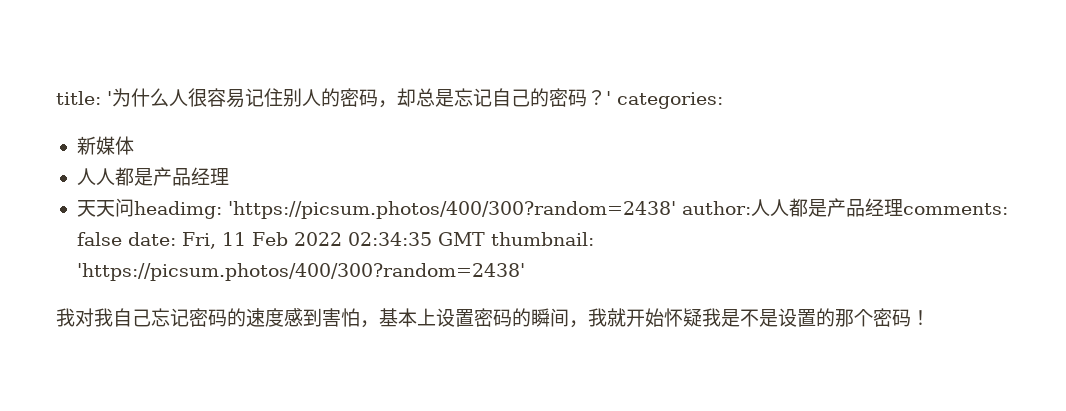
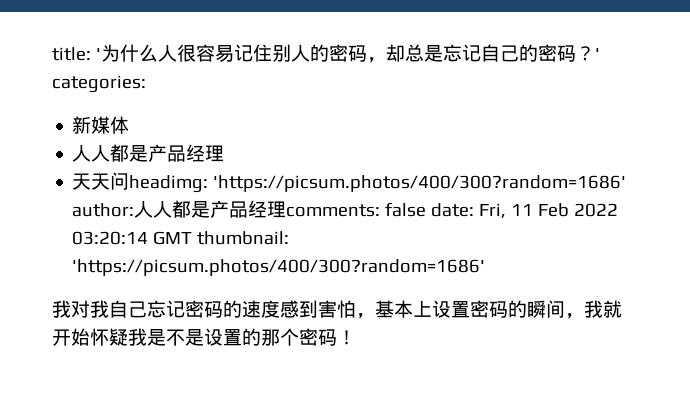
- 天天问headimg: 'https://picsum.photos/400/300?random=2438' author:人人都是产品经理comments: false date: Fri, 11 Feb 2022 02:34:35 GMT thumbnail: 'https://picsum.photos/400/300?random=2438'
+ 天天问headimg: 'https://picsum.photos/400/300?random=1686' author:人人都是产品经理comments: false date: Fri, 11 Feb 2022 03:20:14 GMT thumbnail: 'https://picsum.photos/400/300?random=1686'

